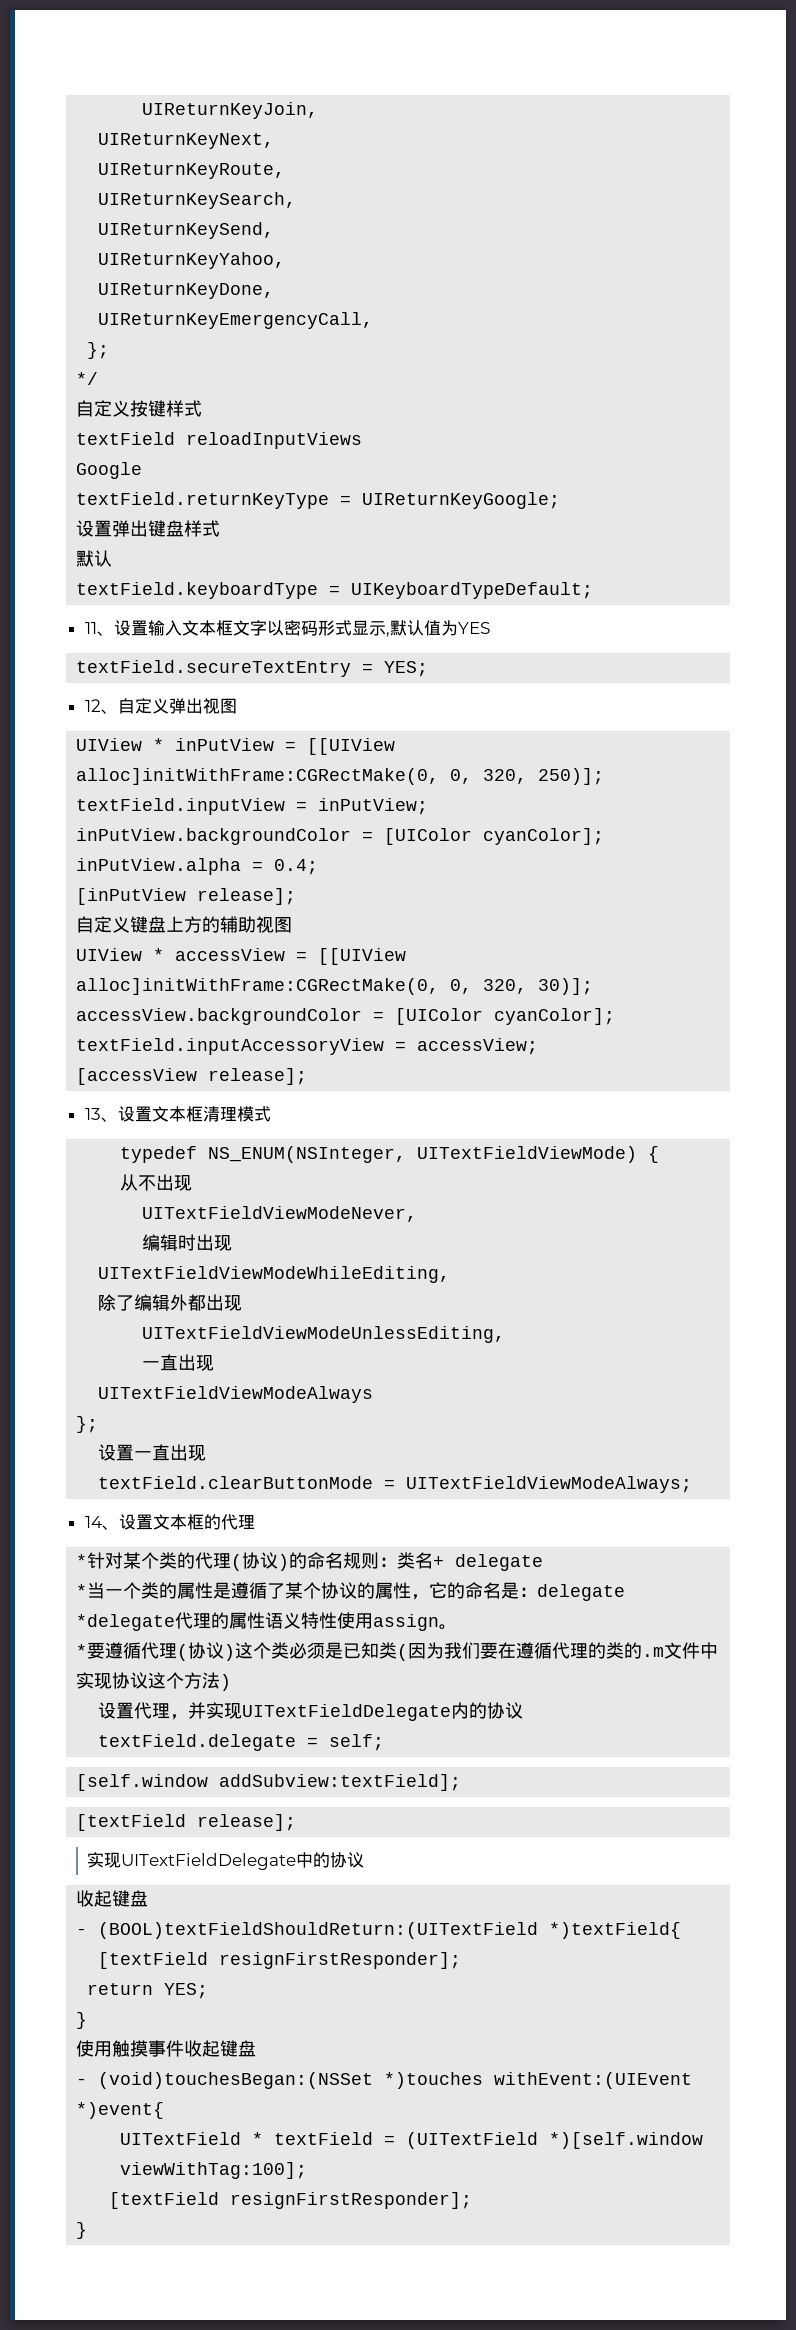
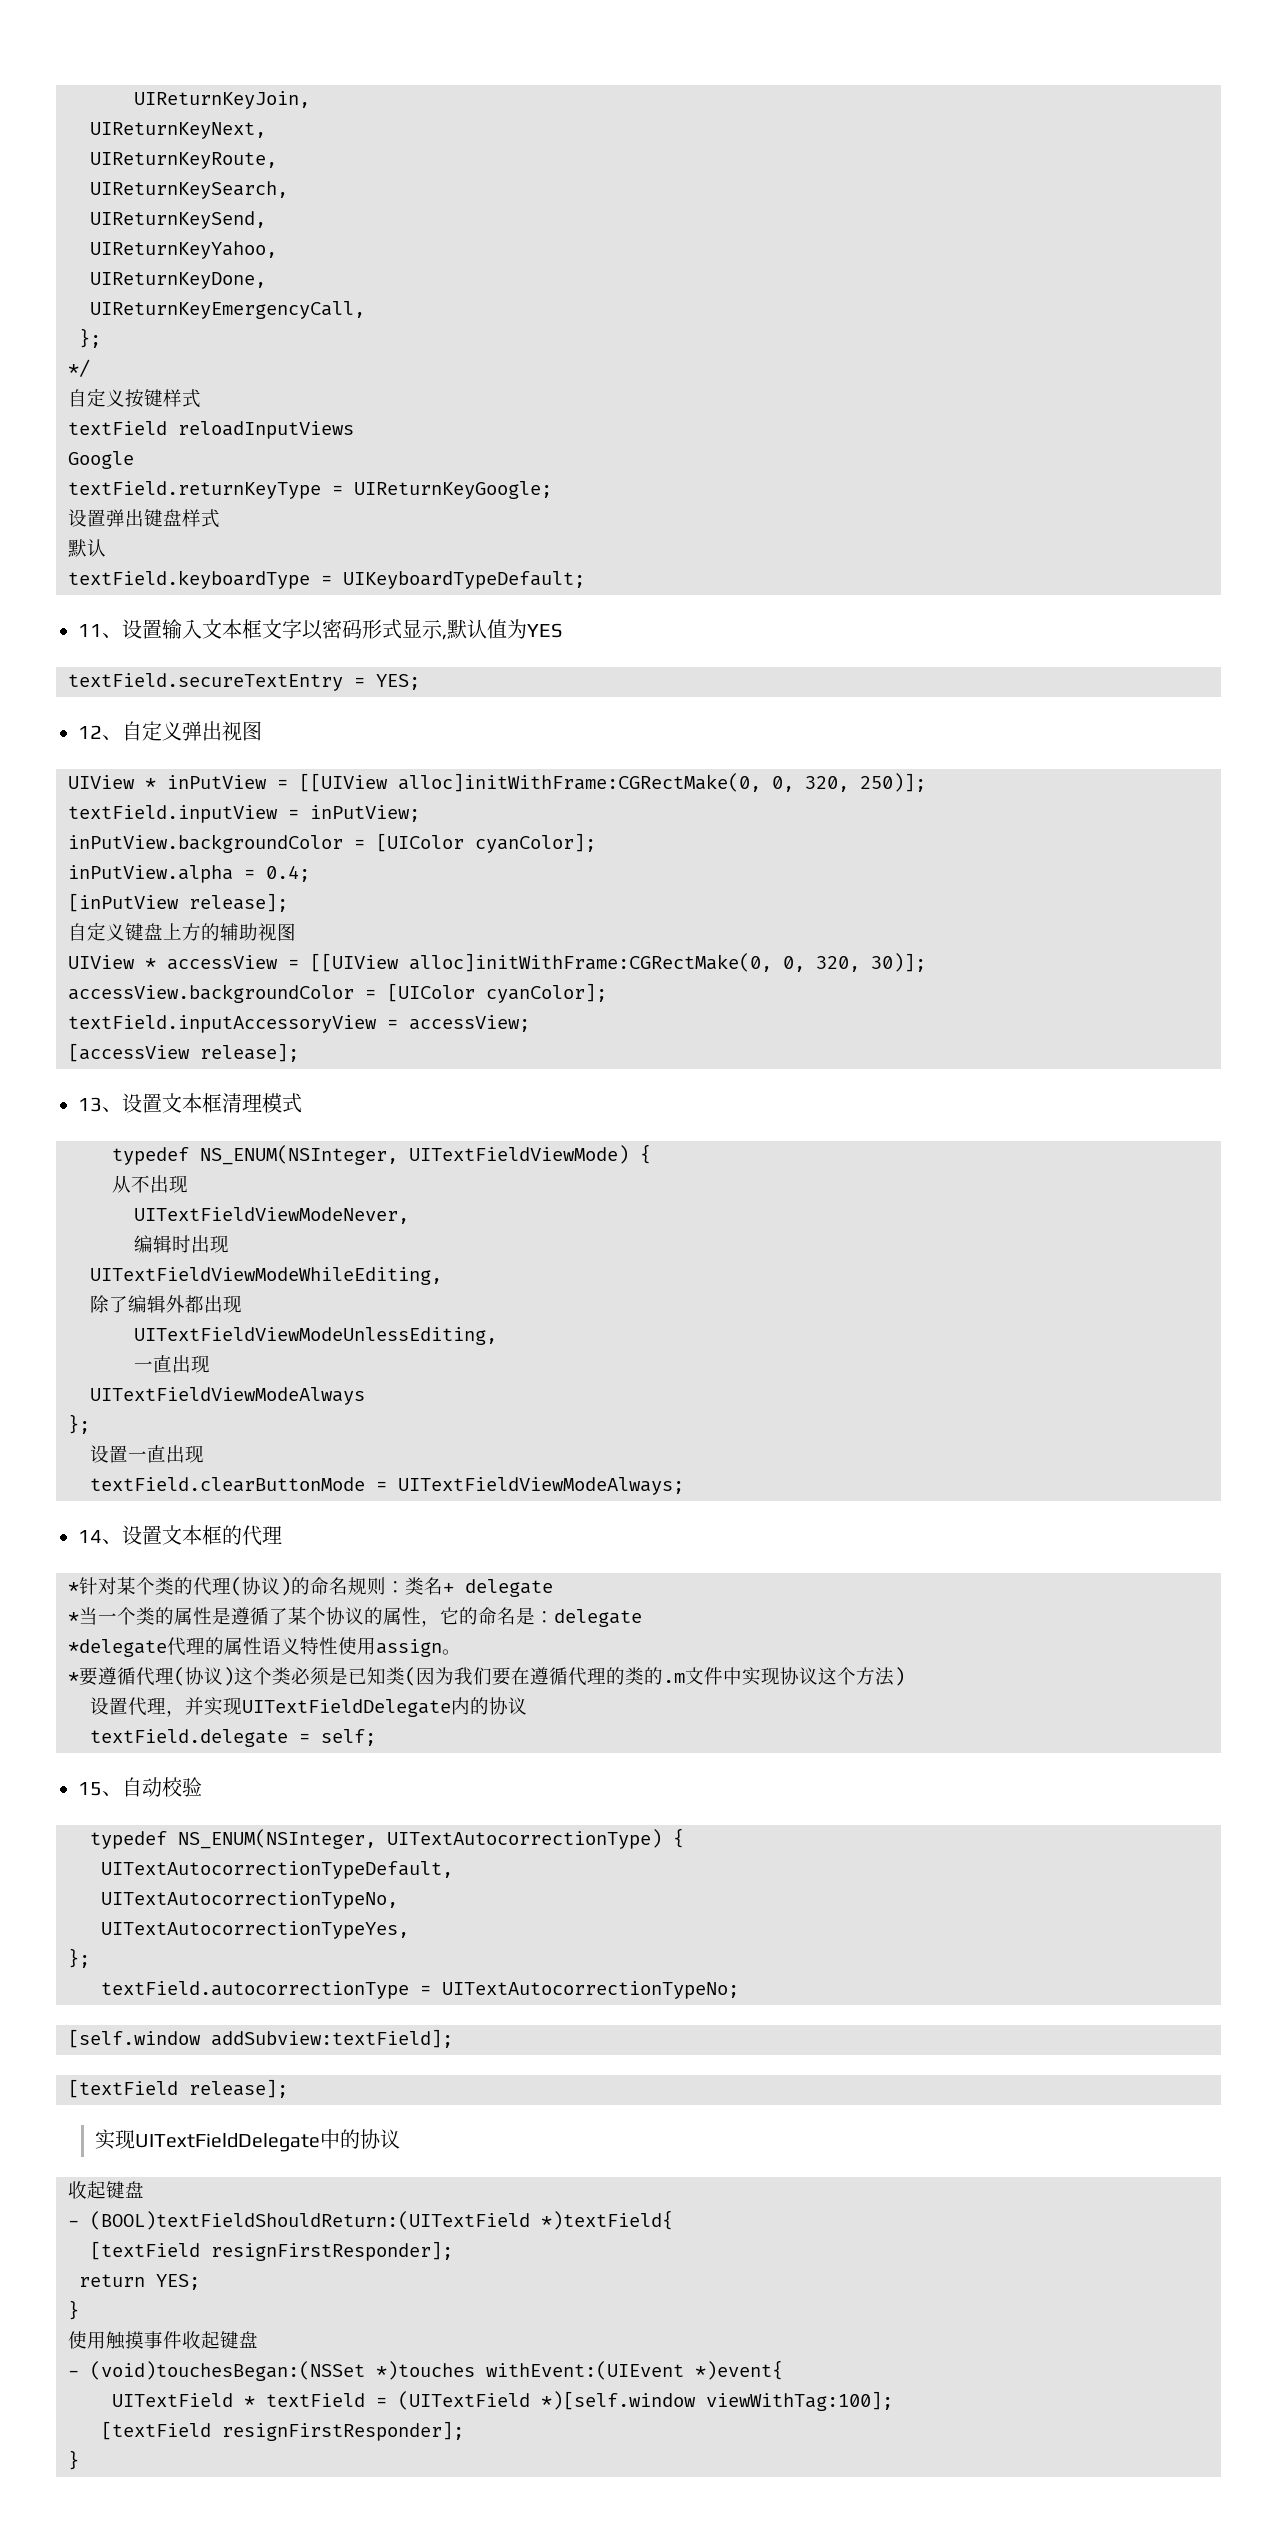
+ 15、自动校验
+ typedef NS_ENUM(NSInteger, UITextAutocorrectionType) {
+ UITextAutocorrectionTypeDefault,
+ UITextAutocorrectionTypeNo,
+ UITextAutocorrectionTypeYes,
+ };
+ textField.autocorrectionType = UITextAutocorrectionTypeNo;

